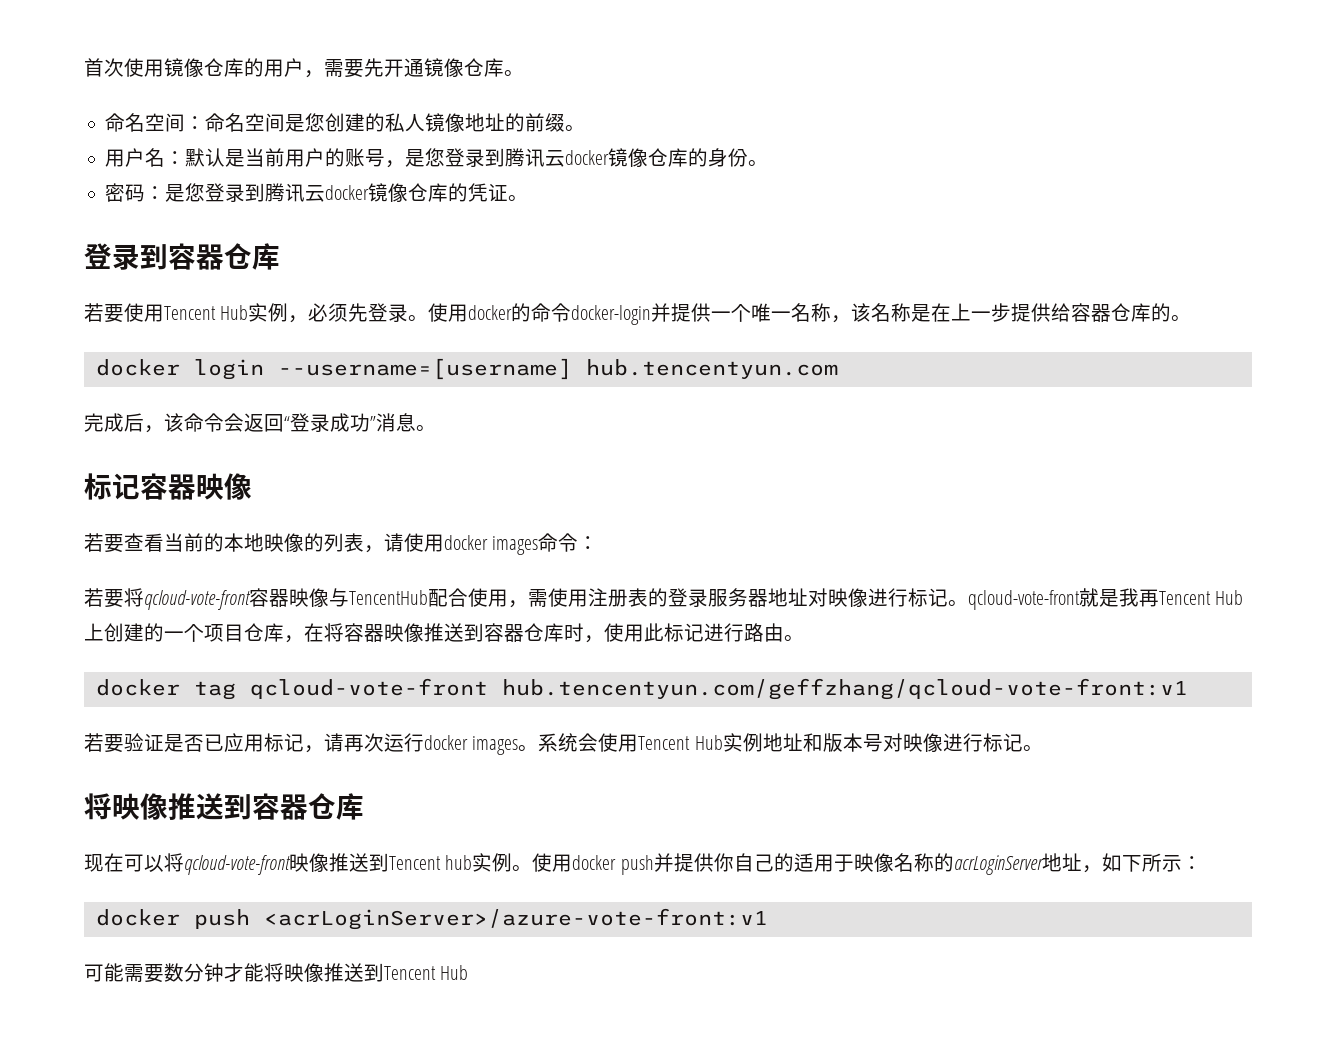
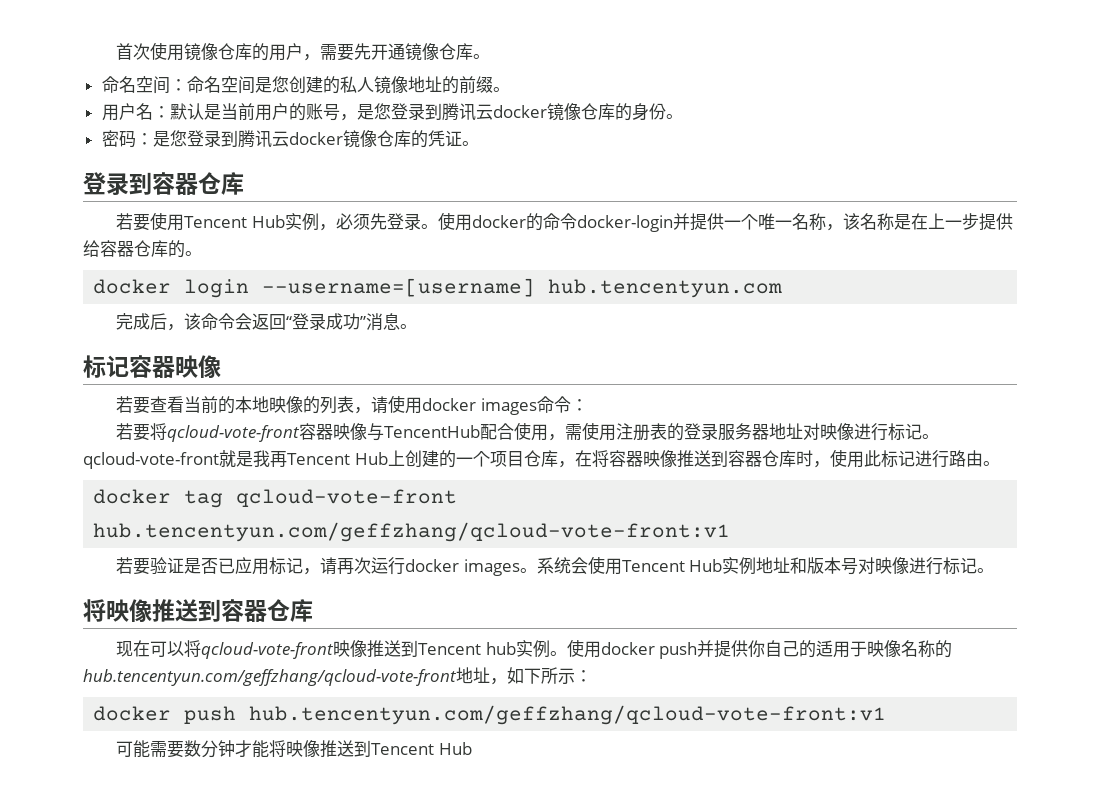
- 使用docker push并提供你自己的适用于映像名称的acrLoginServer地址，如下所示：
+ 使用docker push并提供你自己的适用于映像名称的hub.tencentyun.com/geffzhang/qcloud-vote-front地址，如下所示：
- docker push <acrLoginServer>/azure-vote-front:v1
+ docker push hub.tencentyun.com/geffzhang/qcloud-vote-front:v1

